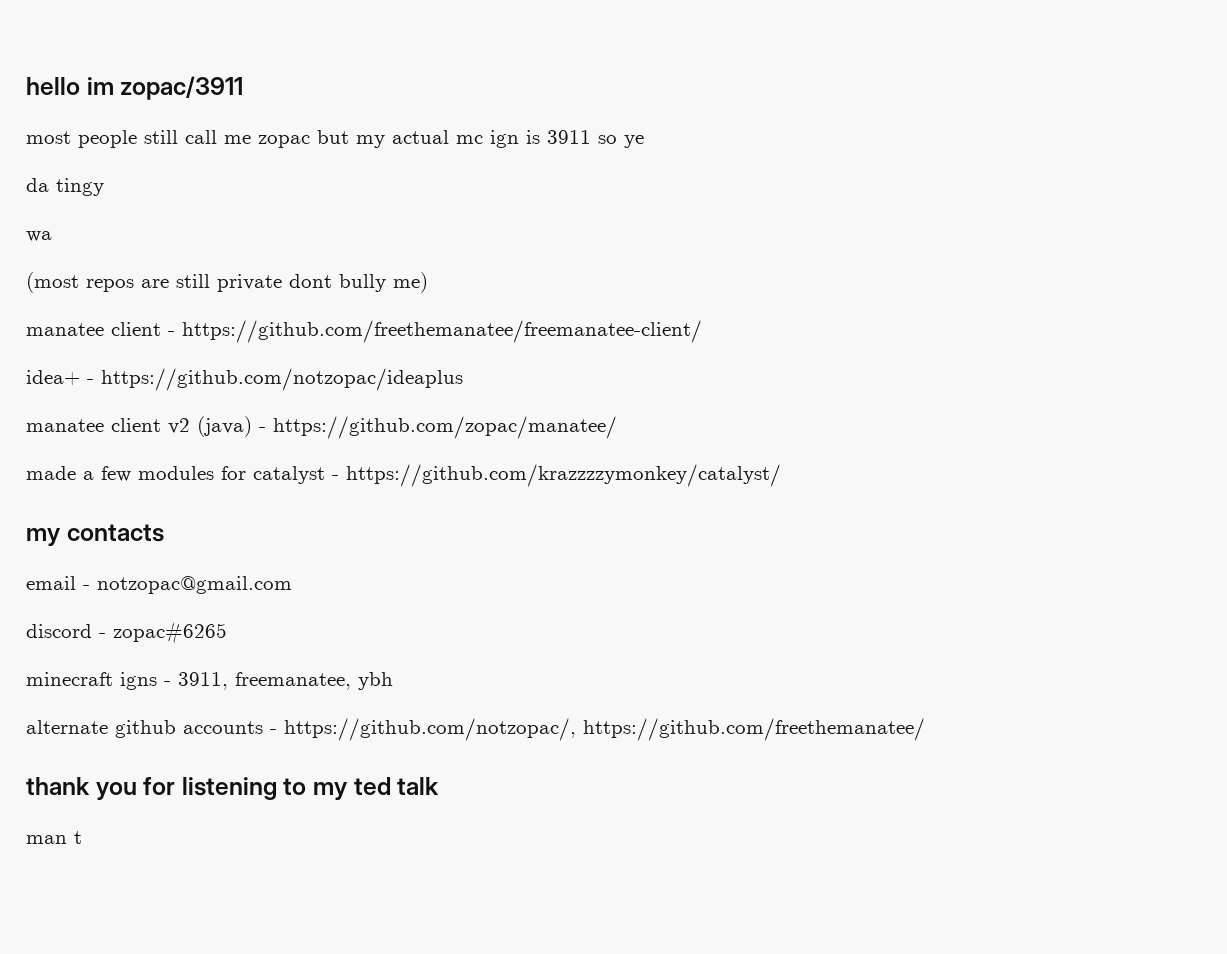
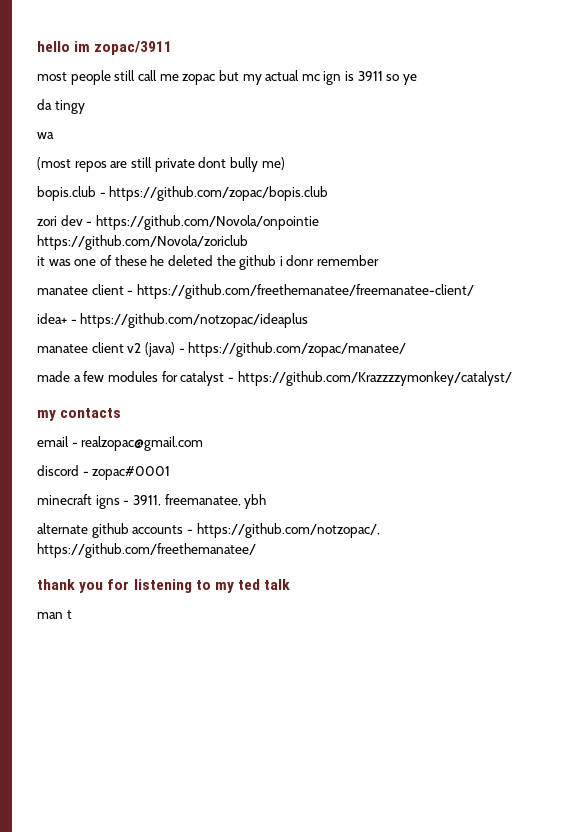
+ bopis.club - https://github.com/zopac/bopis.club
+ zori dev - https://github.com/Novola/onpointie https://github.com/Novola/zoriclub
+ it was one of these he deleted the github i donr remember
- made a few modules for catalyst - https://github.com/krazzzzymonkey/catalyst/
+ made a few modules for catalyst - https://github.com/Krazzzzymonkey/catalyst/
- email - notzopac@gmail.com
+ email - realzopac@gmail.com
- discord - zopac#6265
+ discord - zopac#0001

